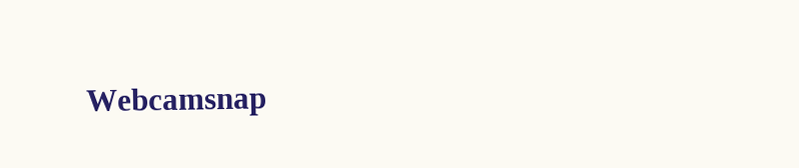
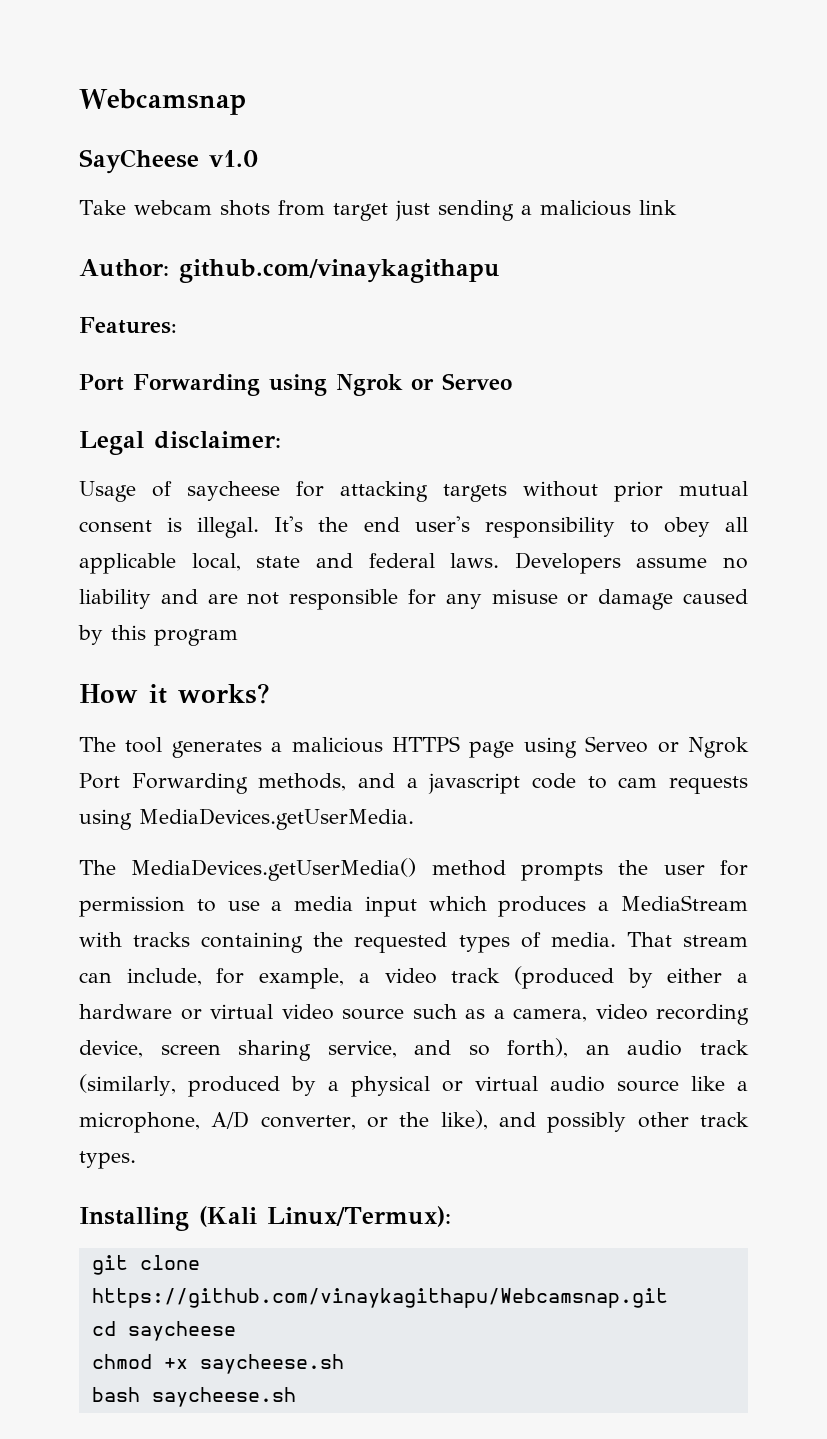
+ SayCheese v1.0
+ Take webcam shots from target just sending a malicious link
+ Author: github.com/vinaykagithapu
+ Features:
+ Port Forwarding using Ngrok or Serveo
+ Legal disclaimer:
+ Usage of saycheese for attacking targets without prior mutual consent is illegal. It's the end user's responsibility to obey all applicable local, state and federal laws. Developers assume no liability and are not responsible for any misuse or damage caused by this program
+ How it works?
+ The tool generates a malicious HTTPS page using Serveo or Ngrok Port Forwarding methods, and a javascript code to cam requests using MediaDevices.getUserMedia.
+ The MediaDevices.getUserMedia() method prompts the user for permission to use a media input which produces a MediaStream with tracks containing the requested types of media. That stream can include, for example, a video track (produced by either a hardware or virtual video source such as a camera, video recording device, screen sharing service, and so forth), an audio track (similarly, produced by a physical or virtual audio source like a microphone, A/D converter, or the like), and possibly other track types.
+ Installing (Kali Linux/Termux):
+ git clone https://github.com/vinaykagithapu/Webcamsnap.git
+ cd saycheese
+ chmod +x saycheese.sh
+ bash saycheese.sh

